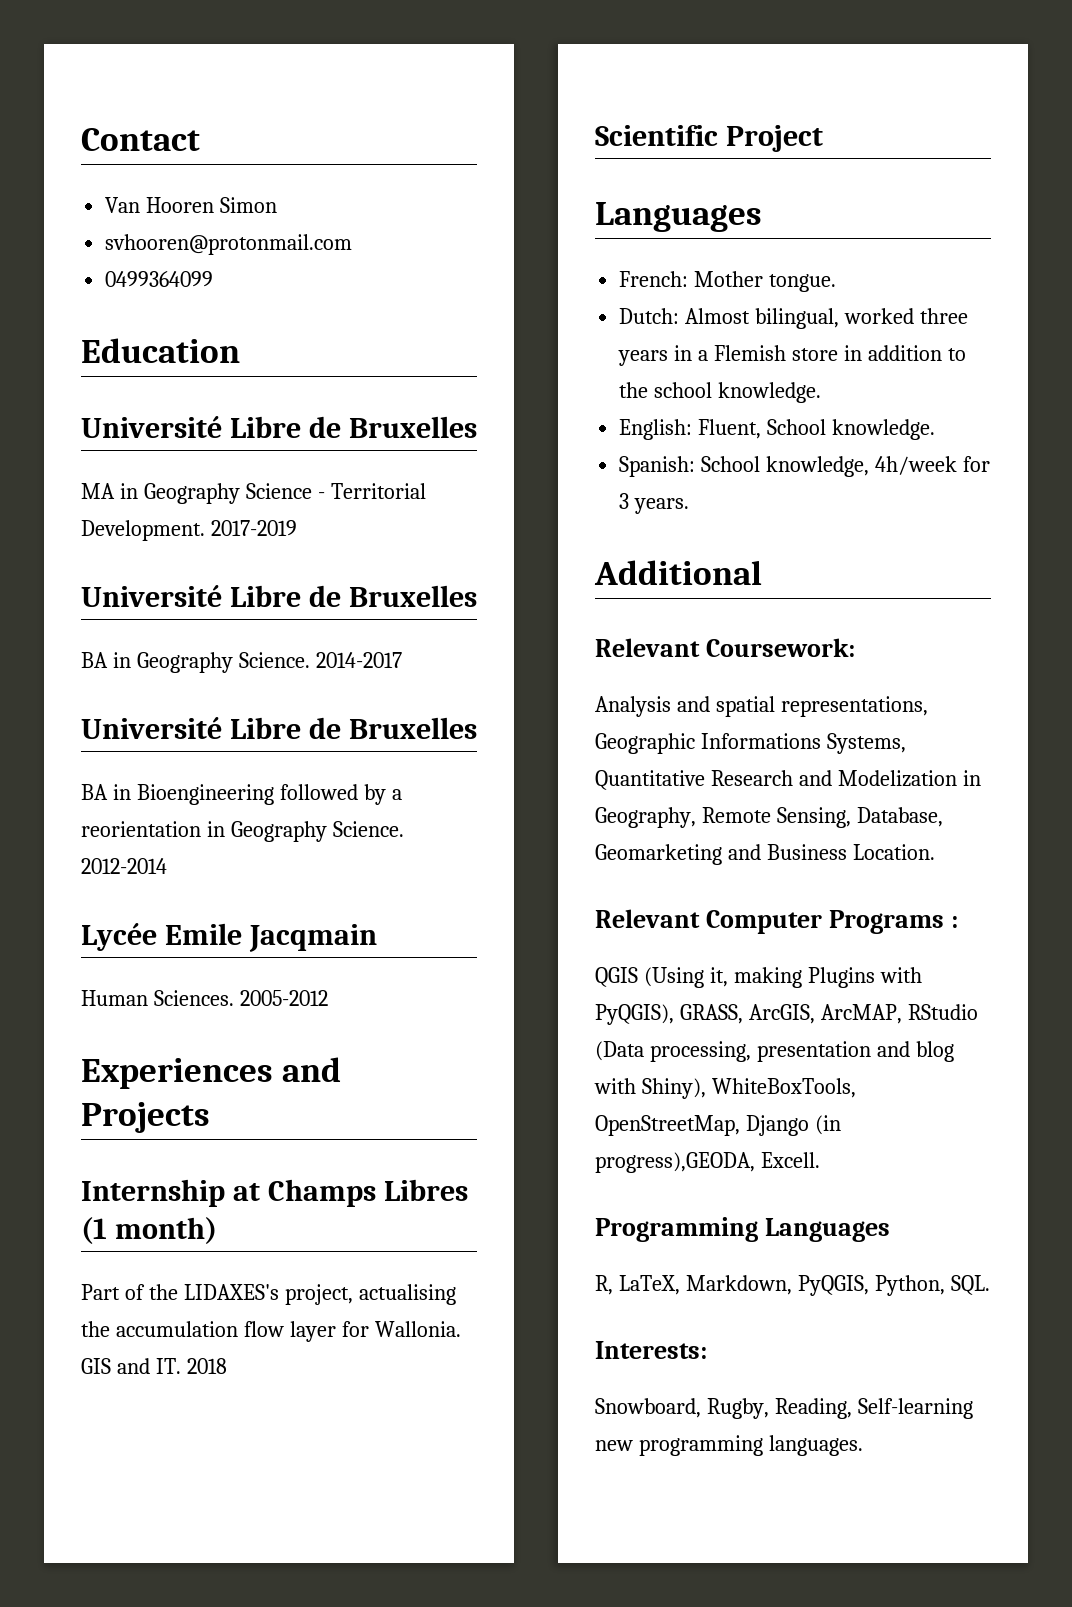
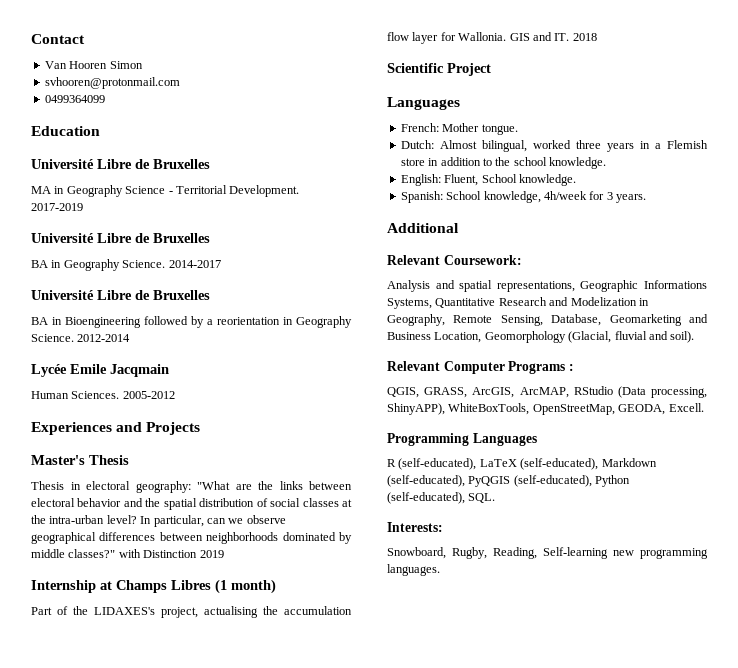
+ Master's Thesis
+ Thesis in electoral geography: "What are the links between electoral behavior and the spatial distribution of social classes at the intra-urban level? In particular, can we observe geographical differences between neighborhoods dominated by middle classes?" with Distinction 2019
- Analysis and spatial representations, Geographic Informations Systems, Quantitative Research and Modelization in Geography, Remote Sensing, Database, Geomarketing and Business Location.
+ Analysis and spatial representations, Geographic Informations Systems, Quantitative Research and Modelization in Geography, Remote Sensing, Database, Geomarketing and Business Location, Geomorphology (Glacial, fluvial and soil).
  Relevant Computer Programs :
- QGIS (Using it, making Plugins with PyQGIS), GRASS, ArcGIS, ArcMAP, RStudio (Data processing, presentation and blog with Shiny), WhiteBoxTools, OpenStreetMap, Django (in progress),GEODA, Excell.
+ QGIS, GRASS, ArcGIS, ArcMAP, RStudio (Data processing, ShinyAPP), WhiteBoxTools, OpenStreetMap, GEODA, Excell.
  Programming Languages
- R, LaTeX, Markdown, PyQGIS, Python, SQL.
+ R (self-educated), LaTeX (self-educated), Markdown (self-educated), PyQGIS (self-educated), Python (self-educated), SQL.

